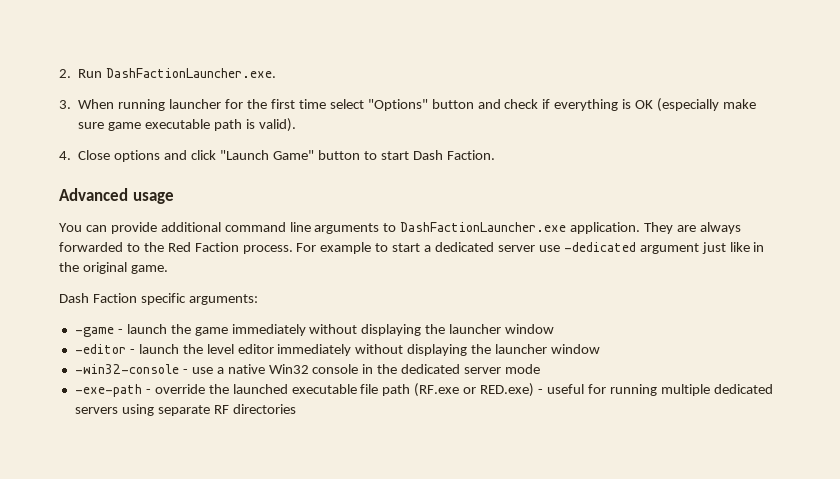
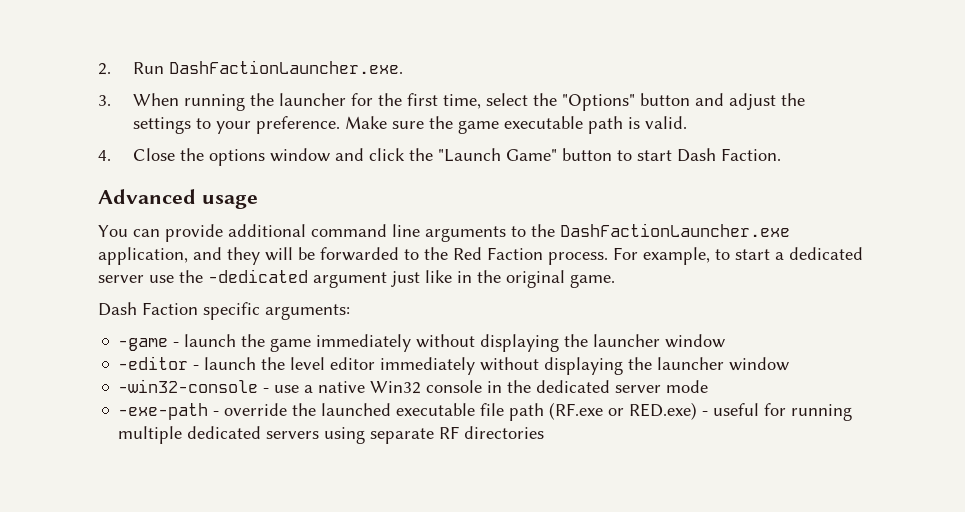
- 3. When running launcher for the first time select "Options" button and check if everything is OK (especially make sure game executable path is valid).
+ 3. When running the launcher for the first time, select the "Options" button and adjust the settings to your preference. Make sure the game executable path is valid.
- 4. Close options and click "Launch Game" button to start Dash Faction.
+ 4. Close the options window and click the "Launch Game" button to start Dash Faction.
- You can provide additional command line arguments to DashFactionLauncher.exe application. They are always forwarded to the Red Faction process.
+ You can provide additional command line arguments to the DashFactionLauncher.exe application, and they will be forwarded to the Red Faction process.
- For example to start a dedicated server use -dedicated argument just like in the original game.
+ For example, to start a dedicated server use the -dedicated argument just like in the original game.

